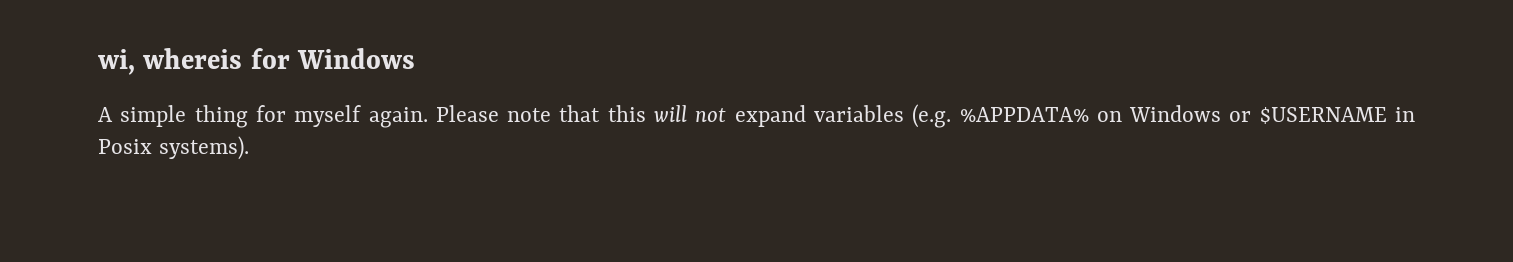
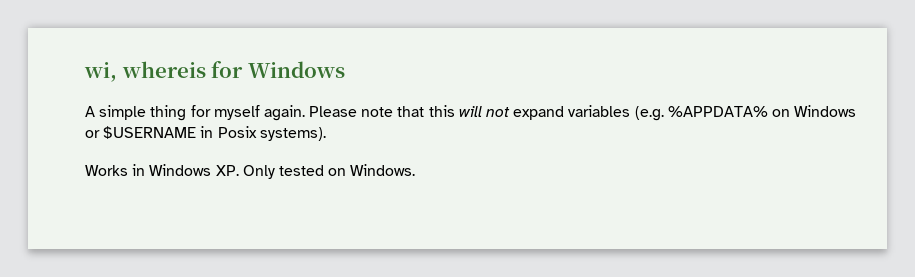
+ Works in Windows XP. Only tested on Windows.

